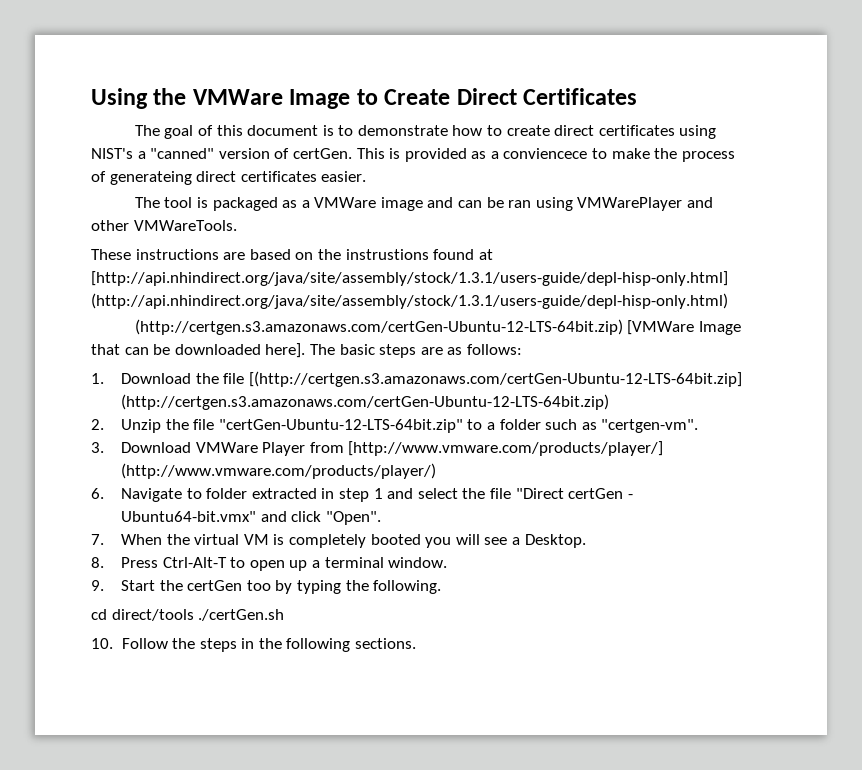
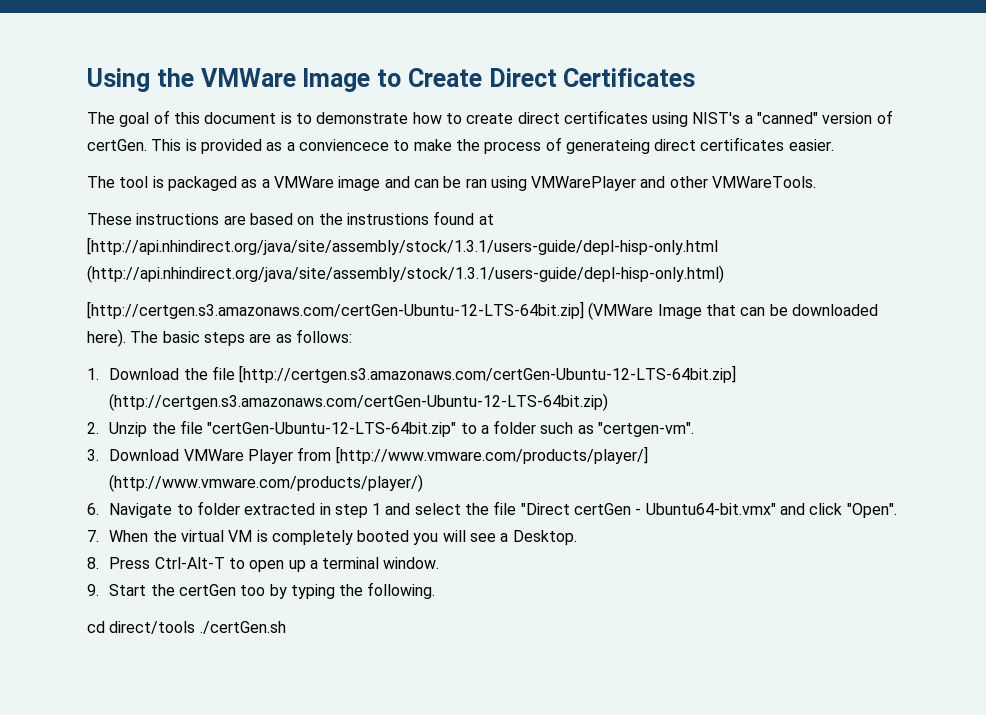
- These instructions are based on the instrustions found at [http://api.nhindirect.org/java/site/assembly/stock/1.3.1/users-guide/depl-hisp-only.html] (http://api.nhindirect.org/java/site/assembly/stock/1.3.1/users-guide/depl-hisp-only.html)
+ These instructions are based on the instrustions found at [http://api.nhindirect.org/java/site/assembly/stock/1.3.1/users-guide/depl-hisp-only.html (http://api.nhindirect.org/java/site/assembly/stock/1.3.1/users-guide/depl-hisp-only.html)
- (http://certgen.s3.amazonaws.com/certGen-Ubuntu-12-LTS-64bit.zip) [VMWare Image that can be downloaded here].
+ [http://certgen.s3.amazonaws.com/certGen-Ubuntu-12-LTS-64bit.zip] (VMWare Image that can be downloaded here).
- 1. Download the file [(http://certgen.s3.amazonaws.com/certGen-Ubuntu-12-LTS-64bit.zip] (http://certgen.s3.amazonaws.com/certGen-Ubuntu-12-LTS-64bit.zip)
+ 1. Download the file [http://certgen.s3.amazonaws.com/certGen-Ubuntu-12-LTS-64bit.zip] (http://certgen.s3.amazonaws.com/certGen-Ubuntu-12-LTS-64bit.zip)
- 10. Follow the steps in the following sections.

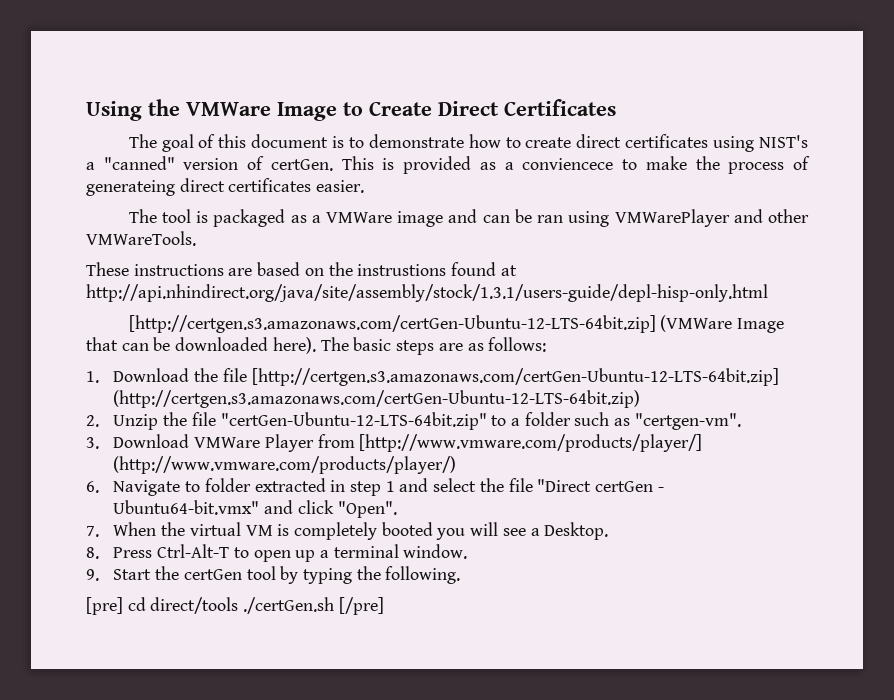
- These instructions are based on the instrustions found at [http://api.nhindirect.org/java/site/assembly/stock/1.3.1/users-guide/depl-hisp-only.html (http://api.nhindirect.org/java/site/assembly/stock/1.3.1/users-guide/depl-hisp-only.html)
+ These instructions are based on the instrustions found at http://api.nhindirect.org/java/site/assembly/stock/1.3.1/users-guide/depl-hisp-only.html
- 9. Start the certGen too by typing the following.
+ 9. Start the certGen tool by typing the following.
- cd direct/tools ./certGen.sh
+ [pre] cd direct/tools ./certGen.sh [/pre]

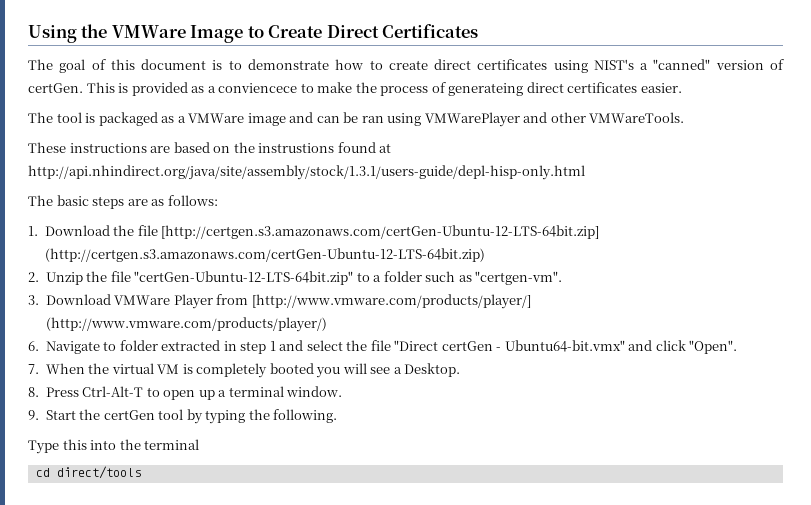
- [http://certgen.s3.amazonaws.com/certGen-Ubuntu-12-LTS-64bit.zip] (VMWare Image that can be downloaded here).
- [pre] cd direct/tools ./certGen.sh [/pre]
+ Type this into the terminal
+ cd direct/tools

